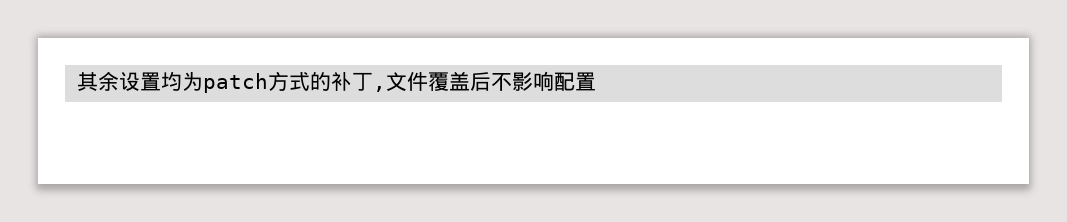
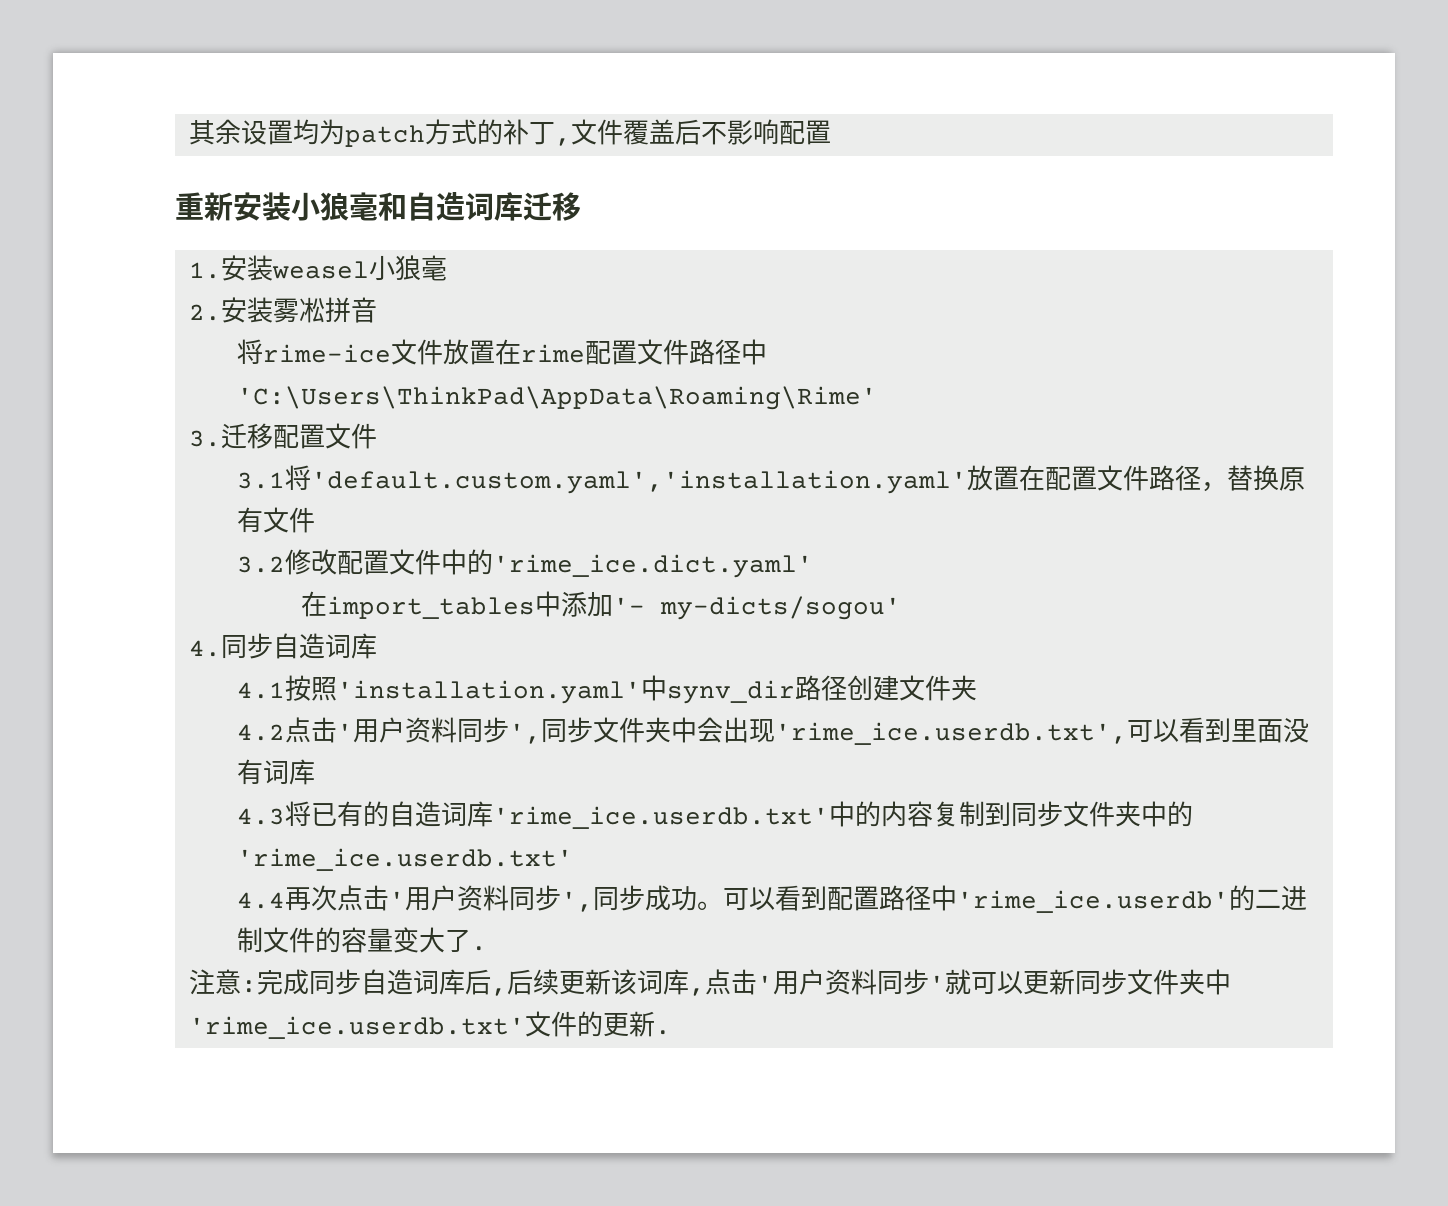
+ 重新安装小狼毫和自造词库迁移
+ 1.安装weasel小狼毫
+ 2.安装雾凇拼音
+ 将rime-ice文件放置在rime配置文件路径中'C:\Users\ThinkPad\AppData\Roaming\Rime'
+ 3.迁移配置文件
+ 3.1将'default.custom.yaml','installation.yaml'放置在配置文件路径，替换原有文件
+ 3.2修改配置文件中的'rime_ice.dict.yaml'
+ 在import_tables中添加'- my-dicts/sogou'
+ 4.同步自造词库
+ 4.1按照'installation.yaml'中synv_dir路径创建文件夹
+ 4.2点击'用户资料同步',同步文件夹中会出现'rime_ice.userdb.txt',可以看到里面没有词库
+ 4.3将已有的自造词库'rime_ice.userdb.txt'中的内容复制到同步文件夹中的'rime_ice.userdb.txt'
+ 4.4再次点击'用户资料同步',同步成功。可以看到配置路径中'rime_ice.userdb'的二进制文件的容量变大了.
+ 注意:完成同步自造词库后,后续更新该词库,点击'用户资料同步'就可以更新同步文件夹中'rime_ice.userdb.txt'文件的更新.

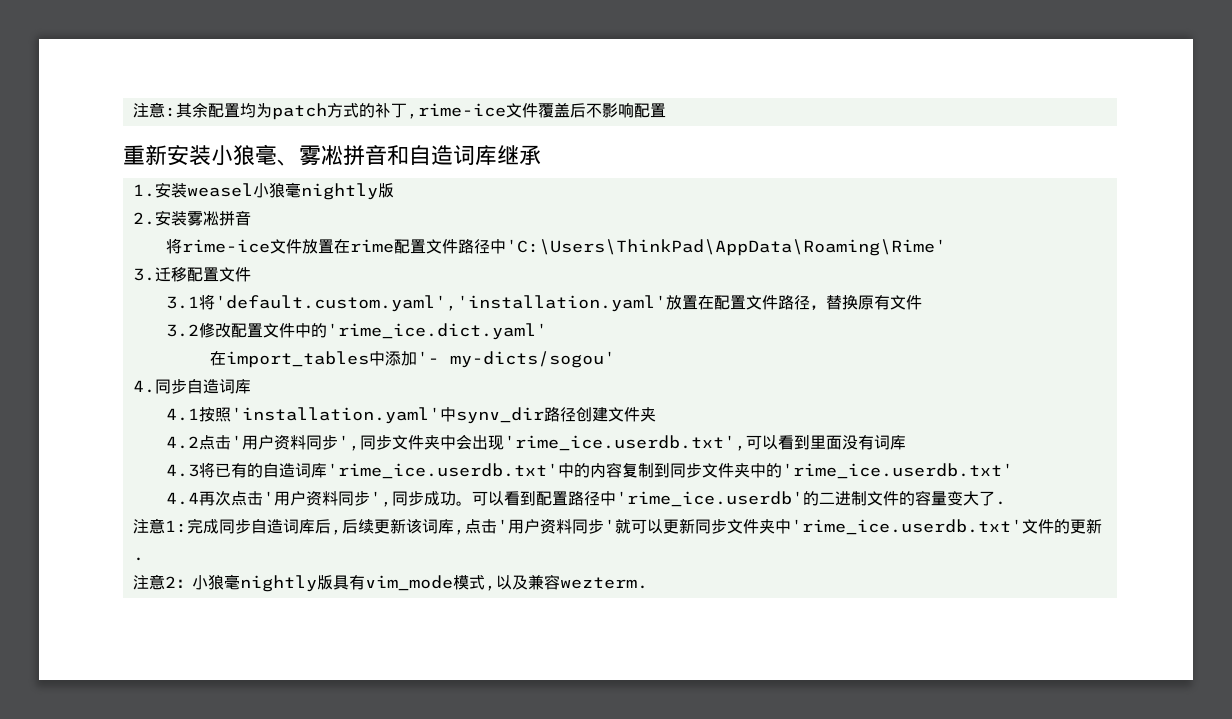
- 其余设置均为patch方式的补丁,文件覆盖后不影响配置
+ 注意:其余配置均为patch方式的补丁,rime-ice文件覆盖后不影响配置
- 重新安装小狼毫和自造词库迁移
+ 重新安装小狼毫、雾凇拼音和自造词库继承
- 1.安装weasel小狼毫
+ 1.安装weasel小狼毫nightly版
- 注意:完成同步自造词库后,后续更新该词库,点击'用户资料同步'就可以更新同步文件夹中'rime_ice.userdb.txt'文件的更新.
+ 注意1:完成同步自造词库后,后续更新该词库,点击'用户资料同步'就可以更新同步文件夹中'rime_ice.userdb.txt'文件的更新.
+ 注意2：小狼毫nightly版具有vim_mode模式,以及兼容wezterm.

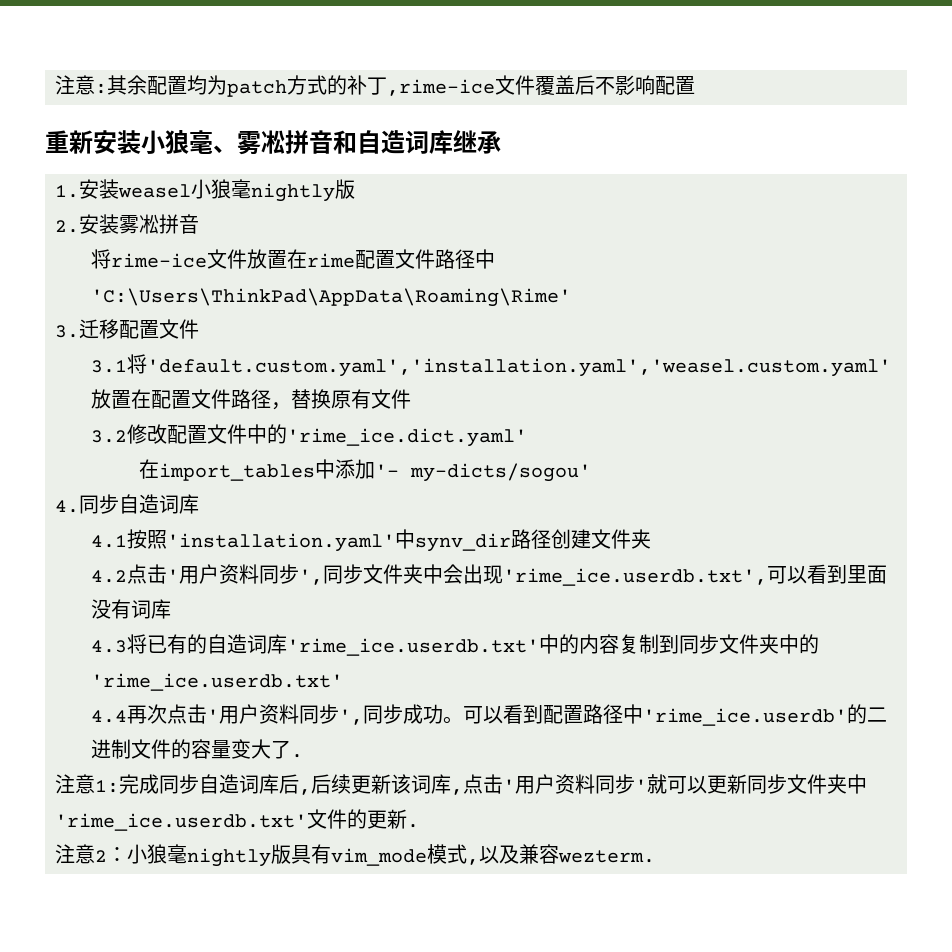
- 3.1将'default.custom.yaml','installation.yaml'放置在配置文件路径，替换原有文件
+ 3.1将'default.custom.yaml','installation.yaml','weasel.custom.yaml'放置在配置文件路径，替换原有文件

